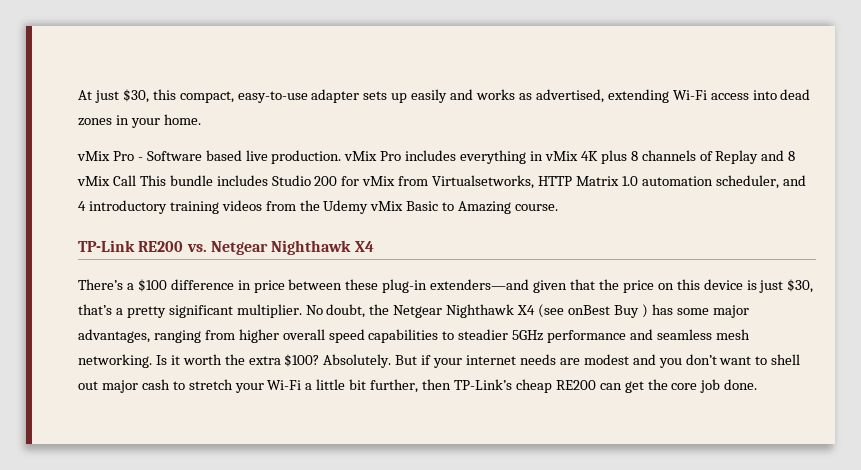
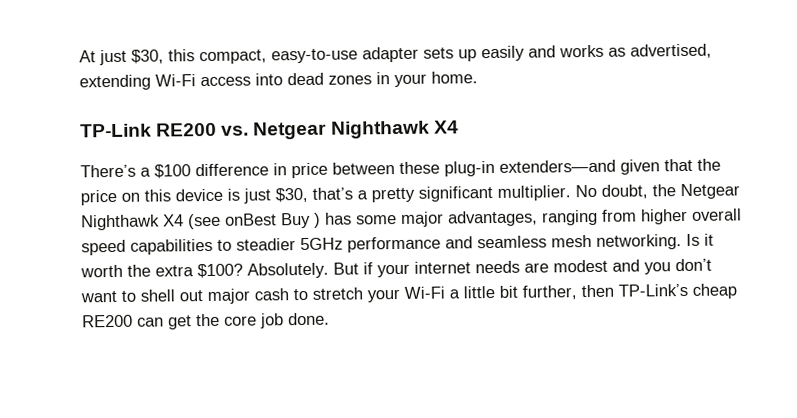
- vMix Pro - Software based live production. vMix Pro includes everything in vMix 4K plus 8 channels of Replay and 8 vMix Call This bundle includes Studio 200 for vMix from Virtualsetworks, HTTP Matrix 1.0 automation scheduler, and 4 introductory training videos from the Udemy vMix Basic to Amazing course.

